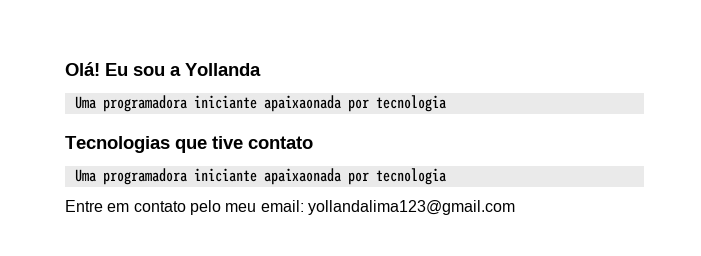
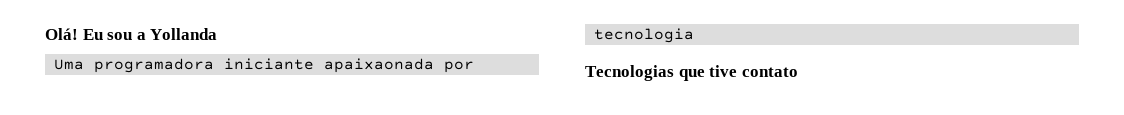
  Tecnologias que tive contato
- Uma programadora iniciante apaixaonada por tecnologia
- Entre em contato pelo meu email: yollandalima123@gmail.com

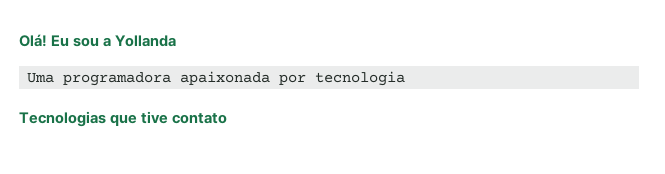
- Uma programadora iniciante apaixaonada por tecnologia
+ Uma programadora apaixonada por tecnologia

